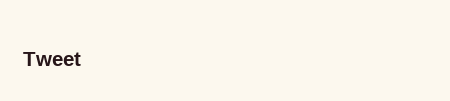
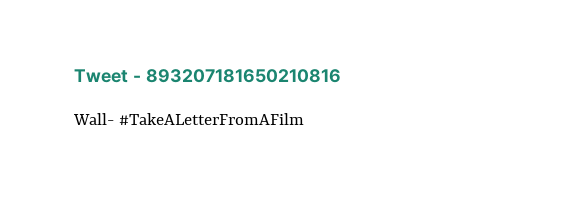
- Tweet
+ Tweet - 893207181650210816
+ Wall- #TakeALetterFromAFilm

